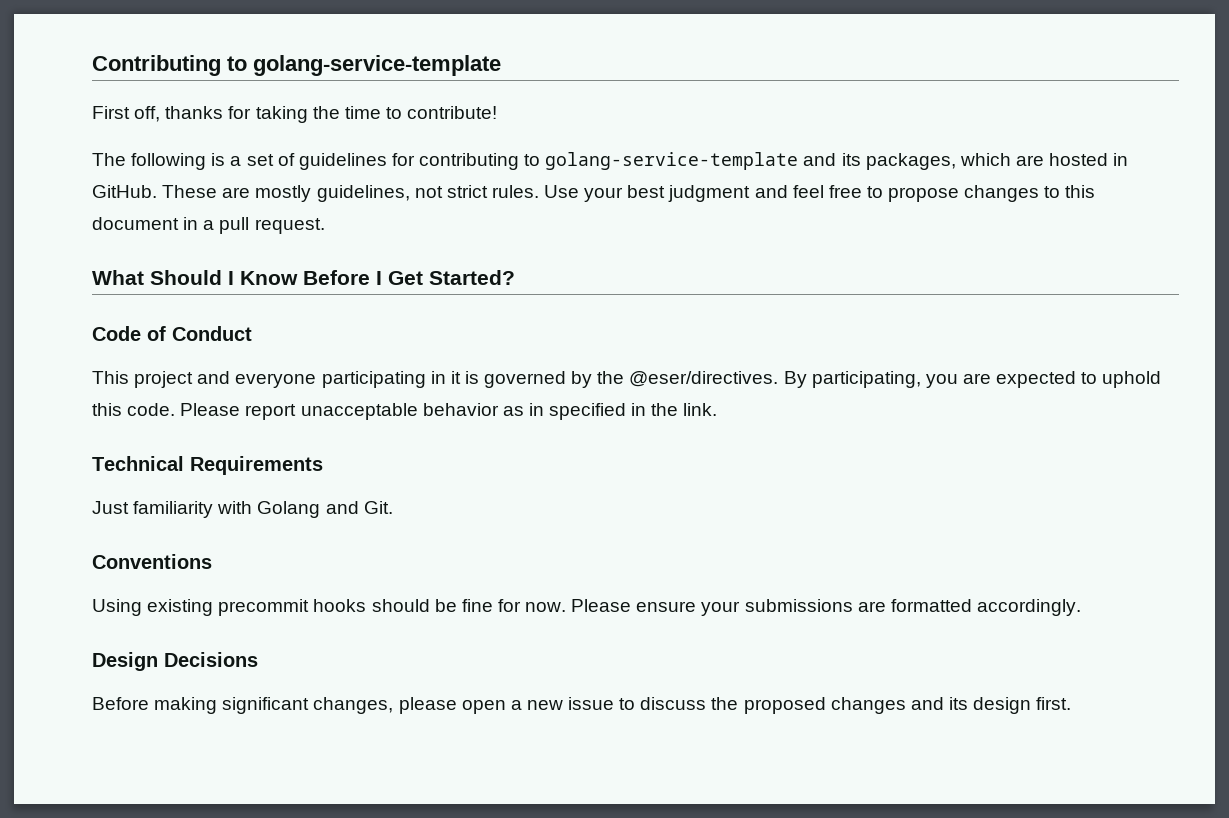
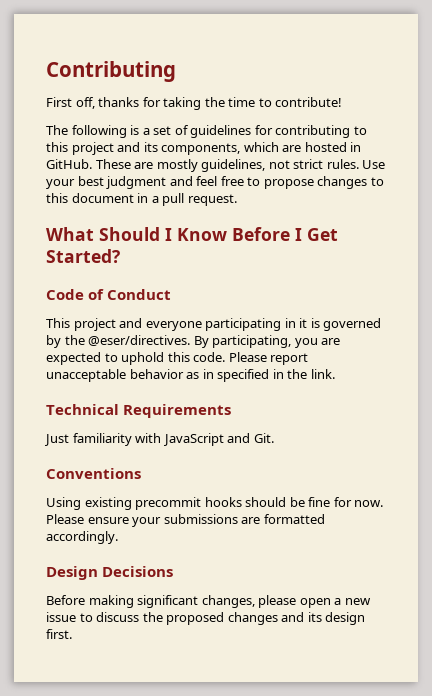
- Contributing to golang-service-template
+ Contributing
- The following is a set of guidelines for contributing to golang-service-template and its packages, which are hosted in GitHub.
+ The following is a set of guidelines for contributing to this project and its components, which are hosted in GitHub.
- Just familiarity with Golang and Git.
+ Just familiarity with JavaScript and Git.

